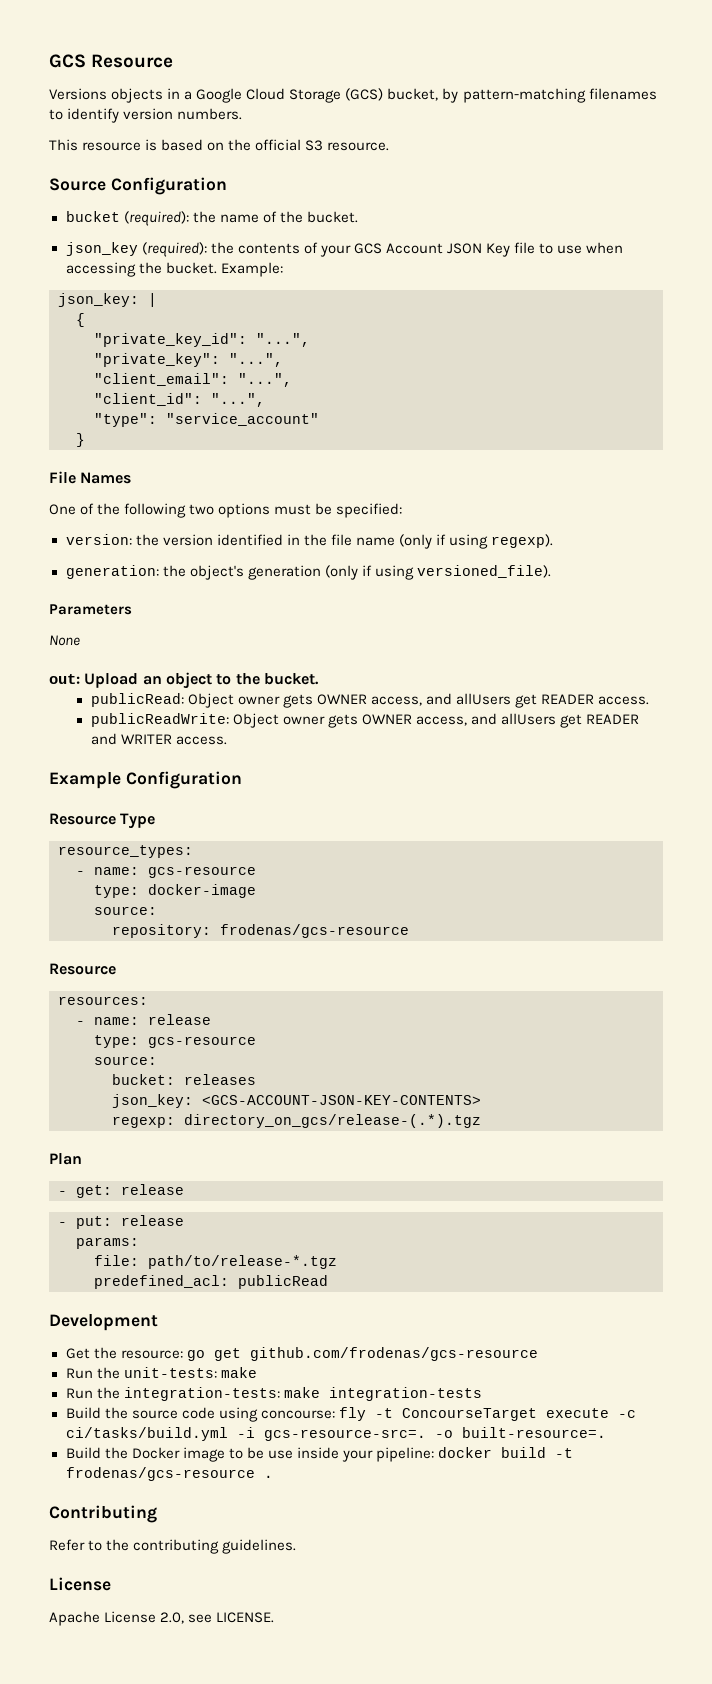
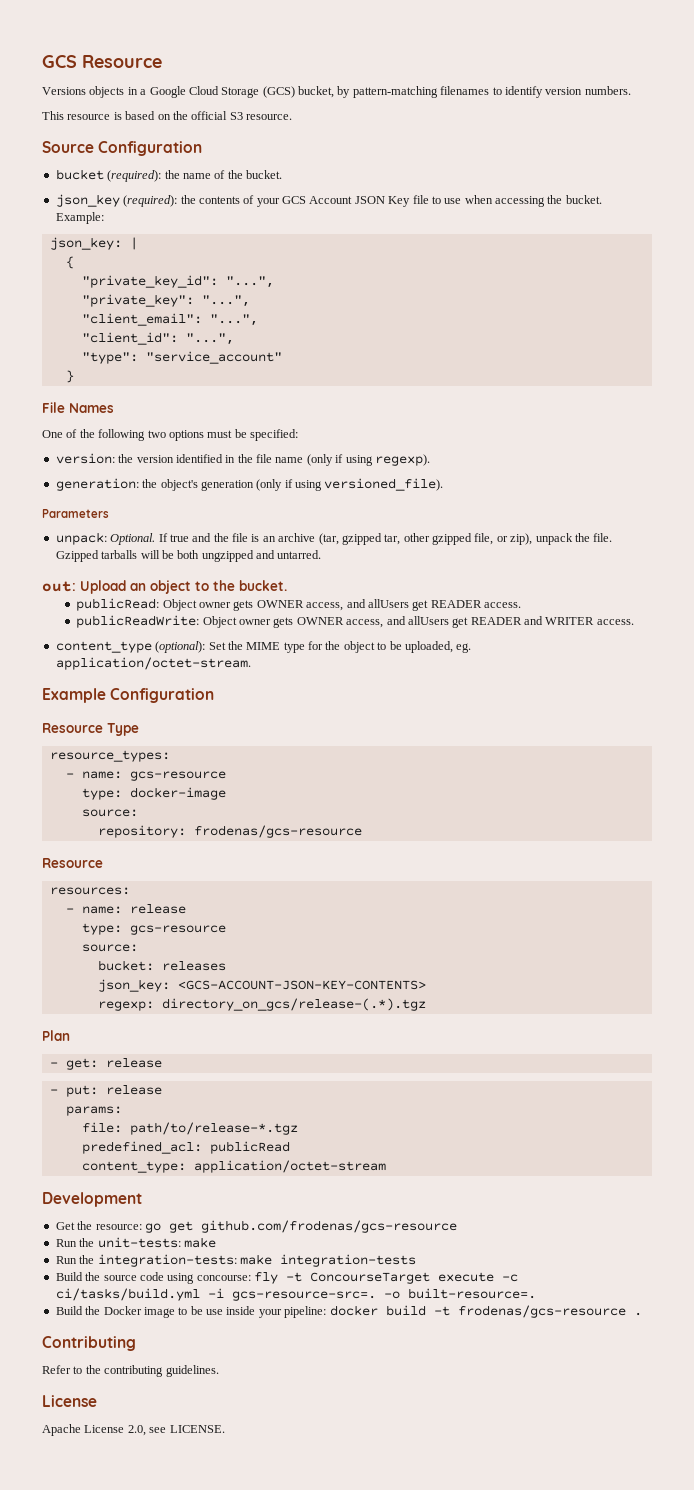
- None
+ unpack: Optional. If true and the file is an archive (tar, gzipped tar, other gzipped file, or zip), unpack the file. Gzipped tarballs will be both ungzipped and untarred.
+ content_type (optional): Set the MIME type for the object to be uploaded, eg. application/octet-stream.
+ content_type: application/octet-stream

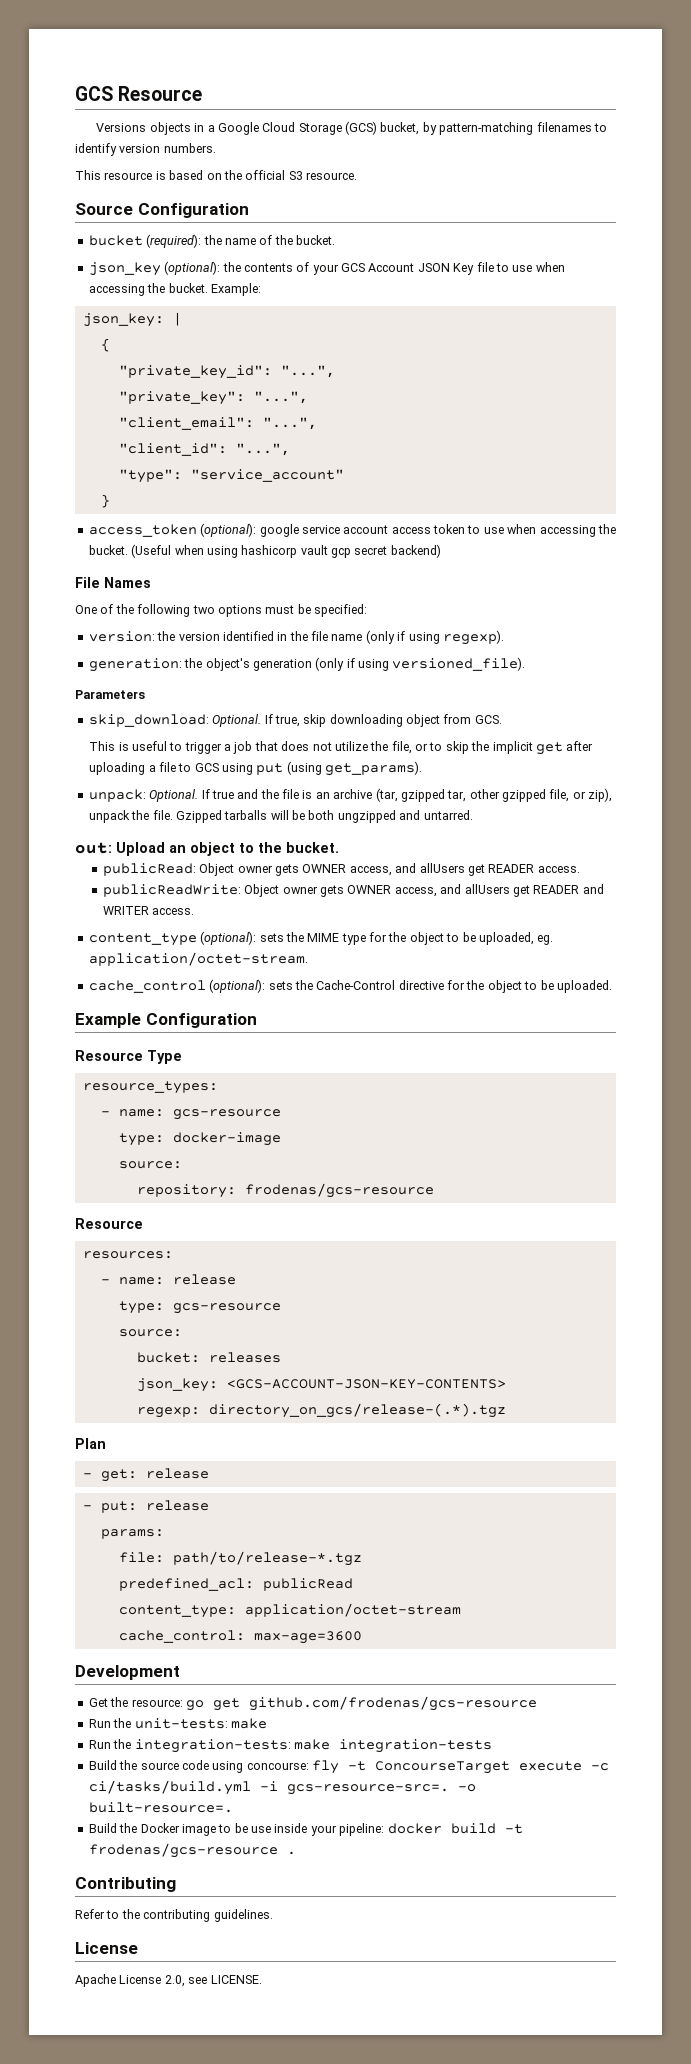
- json_key (required): the contents of your GCS Account JSON Key file to use when accessing the bucket.
+ json_key (optional): the contents of your GCS Account JSON Key file to use when accessing the bucket.
+ access_token (optional): google service account access token to use when accessing the bucket. (Useful when using hashicorp vault gcp secret backend)
+ skip_download: Optional. If true, skip downloading object from GCS.
+ This is useful to trigger a job that does not utilize the file, or to skip the implicit get after uploading a file to GCS using put (using get_params).
- content_type (optional): Set the MIME type for the object to be uploaded, eg. application/octet-stream.
+ content_type (optional): sets the MIME type for the object to be uploaded, eg. application/octet-stream.
+ cache_control (optional): sets the Cache-Control directive for the object to be uploaded.
+ cache_control: max-age=3600

